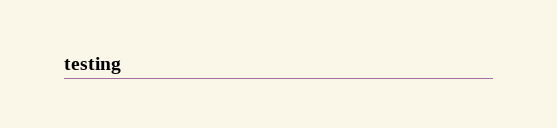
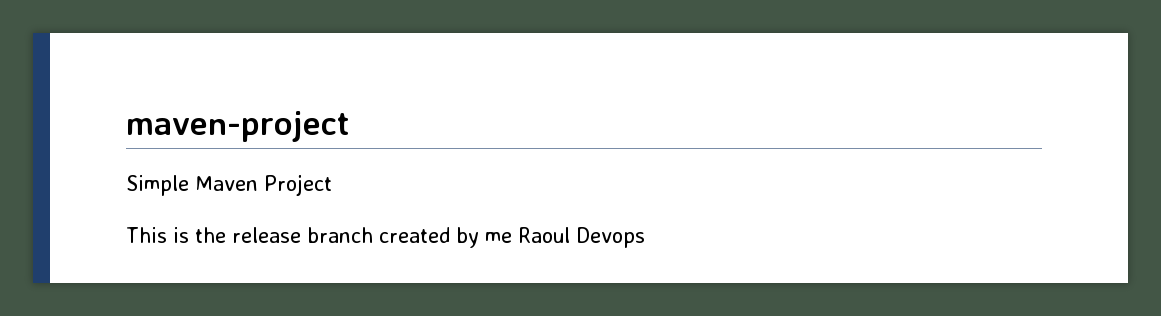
- testing
+ maven-project
+ Simple Maven Project
+ This is the release branch created by me Raoul Devops

